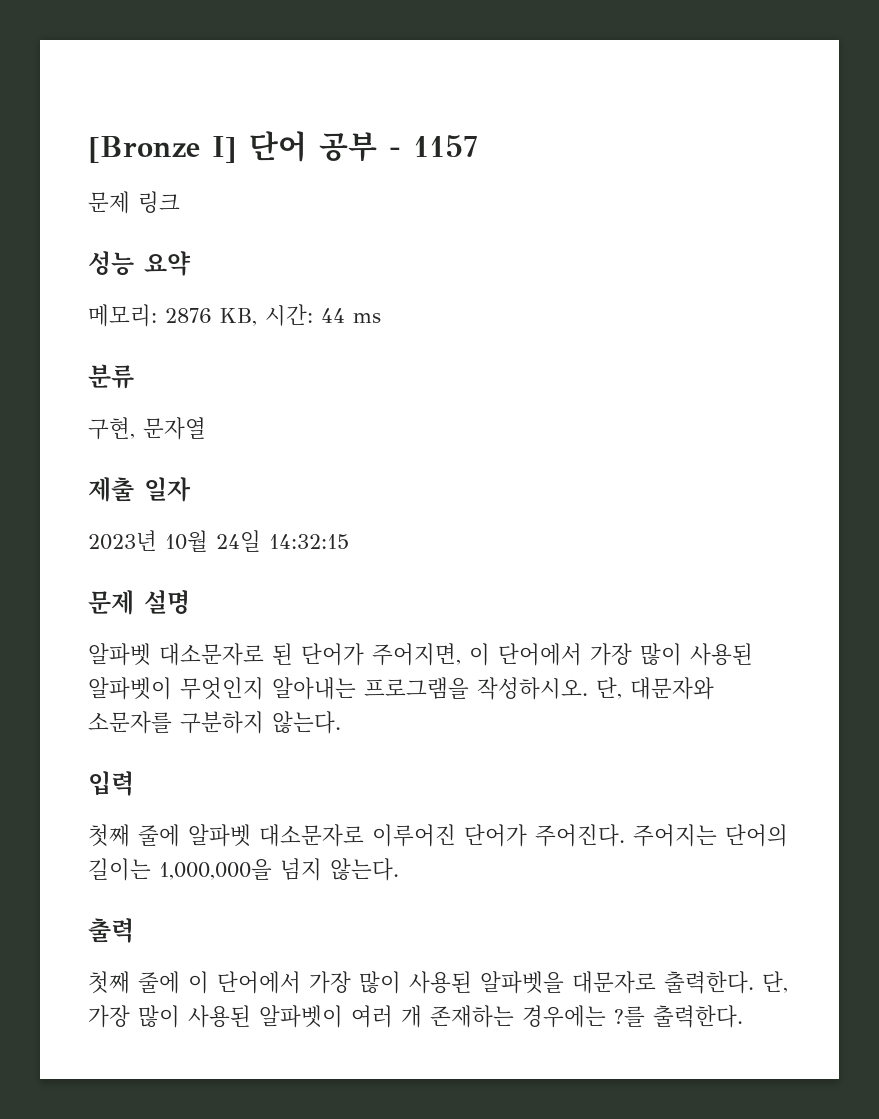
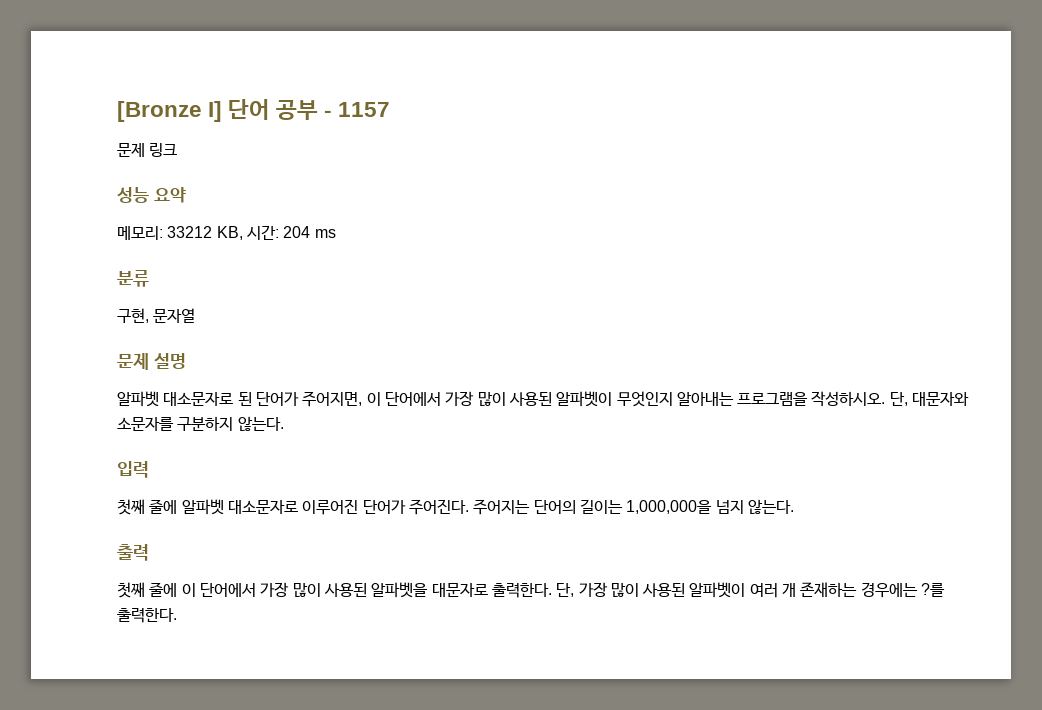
- 메모리: 2876 KB, 시간: 44 ms
+ 메모리: 33212 KB, 시간: 204 ms
- 제출 일자
- 2023년 10월 24일 14:32:15

